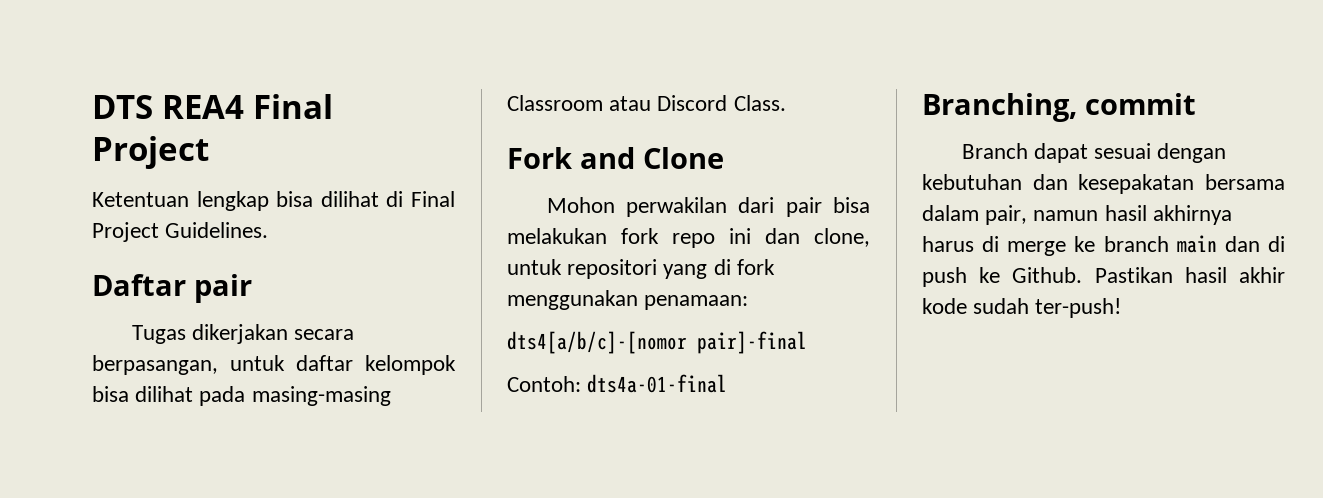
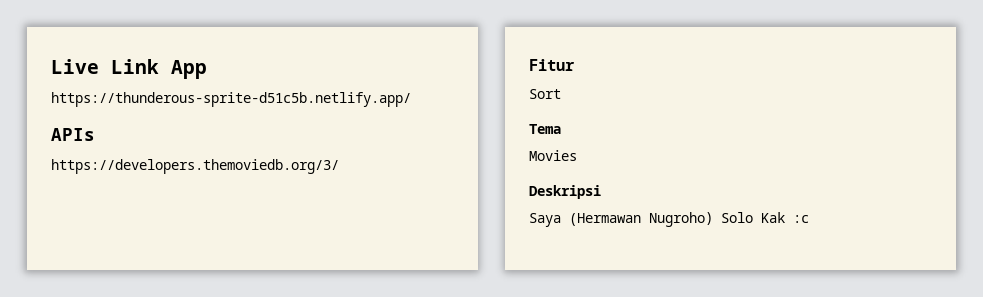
- DTS REA4 Final Project
- Ketentuan lengkap bisa dilihat di Final Project Guidelines.
- Daftar pair
- Tugas dikerjakan secara berpasangan, untuk daftar kelompok bisa dilihat pada masing-masing Classroom atau Discord Class.
- Fork and Clone
- Mohon perwakilan dari pair bisa melakukan fork repo ini dan clone, untuk repositori yang di fork menggunakan penamaan:
- dts4[a/b/c]-[nomor pair]-final
- Contoh: dts4a-01-final
- Branching, commit
- Branch dapat sesuai dengan kebutuhan dan kesepakatan bersama dalam pair, namun hasil akhirnya harus di merge ke branch main dan di push ke Github. Pastikan hasil akhir kode sudah ter-push!
+ Live Link App
+ https://thunderous-sprite-d51c5b.netlify.app/
+ APIs
+ https://developers.themoviedb.org/3/
+ Fitur
+ Sort
+ Tema
+ Movies
+ Deskripsi
+ Saya (Hermawan Nugroho) Solo Kak :c

